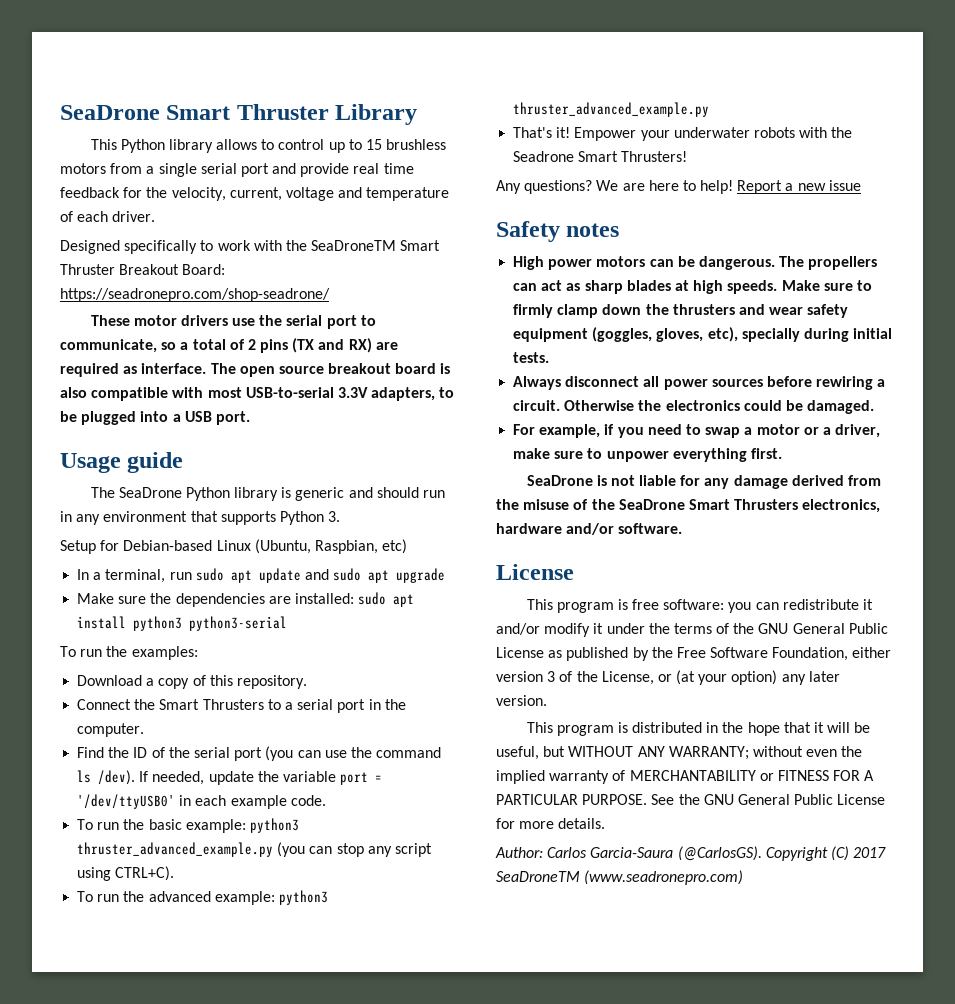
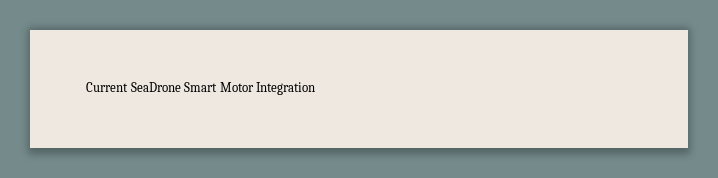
- SeaDrone Smart Thruster Library
- This Python library allows to control up to 15 brushless motors from a single serial port and provide real time feedback for the velocity, current, voltage and temperature of each driver.
- Designed specifically to work with the SeaDroneTM Smart Thruster Breakout Board: https://seadronepro.com/shop-seadrone/
- These motor drivers use the serial port to communicate, so a total of 2 pins (TX and RX) are required as interface. The open source breakout board is also compatible with most USB-to-serial 3.3V adapters, to be plugged into a USB port.
- Usage guide
- The SeaDrone Python library is generic and should run in any environment that supports Python 3.
- Setup for Debian-based Linux (Ubuntu, Raspbian, etc)
- In a terminal, run sudo apt update and sudo apt upgrade
- Make sure the dependencies are installed: sudo apt install python3 python3-serial
- To run the examples:
- Download a copy of this repository.
- Connect the Smart Thrusters to a serial port in the computer.
- Find the ID of the serial port (you can use the command ls /dev). If needed, update the variable port = '/dev/ttyUSB0' in each example code.
- To run the basic example: python3 thruster_advanced_example.py (you can stop any script using CTRL+C).
- To run the advanced example: python3 thruster_advanced_example.py
- That's it! Empower your underwater robots with the Seadrone Smart Thrusters!
- Any questions? We are here to help! Report a new issue
- Safety notes
- High power motors can be dangerous. The propellers can act as sharp blades at high speeds. Make sure to firmly clamp down the thrusters and wear safety equipment (goggles, gloves, etc), specially during initial tests.
- Always disconnect all power sources before rewiring a circuit. Otherwise the electronics could be damaged.
- For example, if you need to swap a motor or a driver, make sure to unpower everything first.
- SeaDrone is not liable for any damage derived from the misuse of the SeaDrone Smart Thrusters electronics, hardware and/or software.
- License
- This program is free software: you can redistribute it and/or modify it under the terms of the GNU General Public License as published by the Free Software Foundation, either version 3 of the License, or (at your option) any later version.
- This program is distributed in the hope that it will be useful, but WITHOUT ANY WARRANTY; without even the implied warranty of MERCHANTABILITY or FITNESS FOR A PARTICULAR PURPOSE. See the GNU General Public License for more details.
- Author: Carlos Garcia-Saura (@CarlosGS). Copyright (C) 2017 SeaDroneTM (www.seadronepro.com)
+ Current SeaDrone Smart Motor Integration

